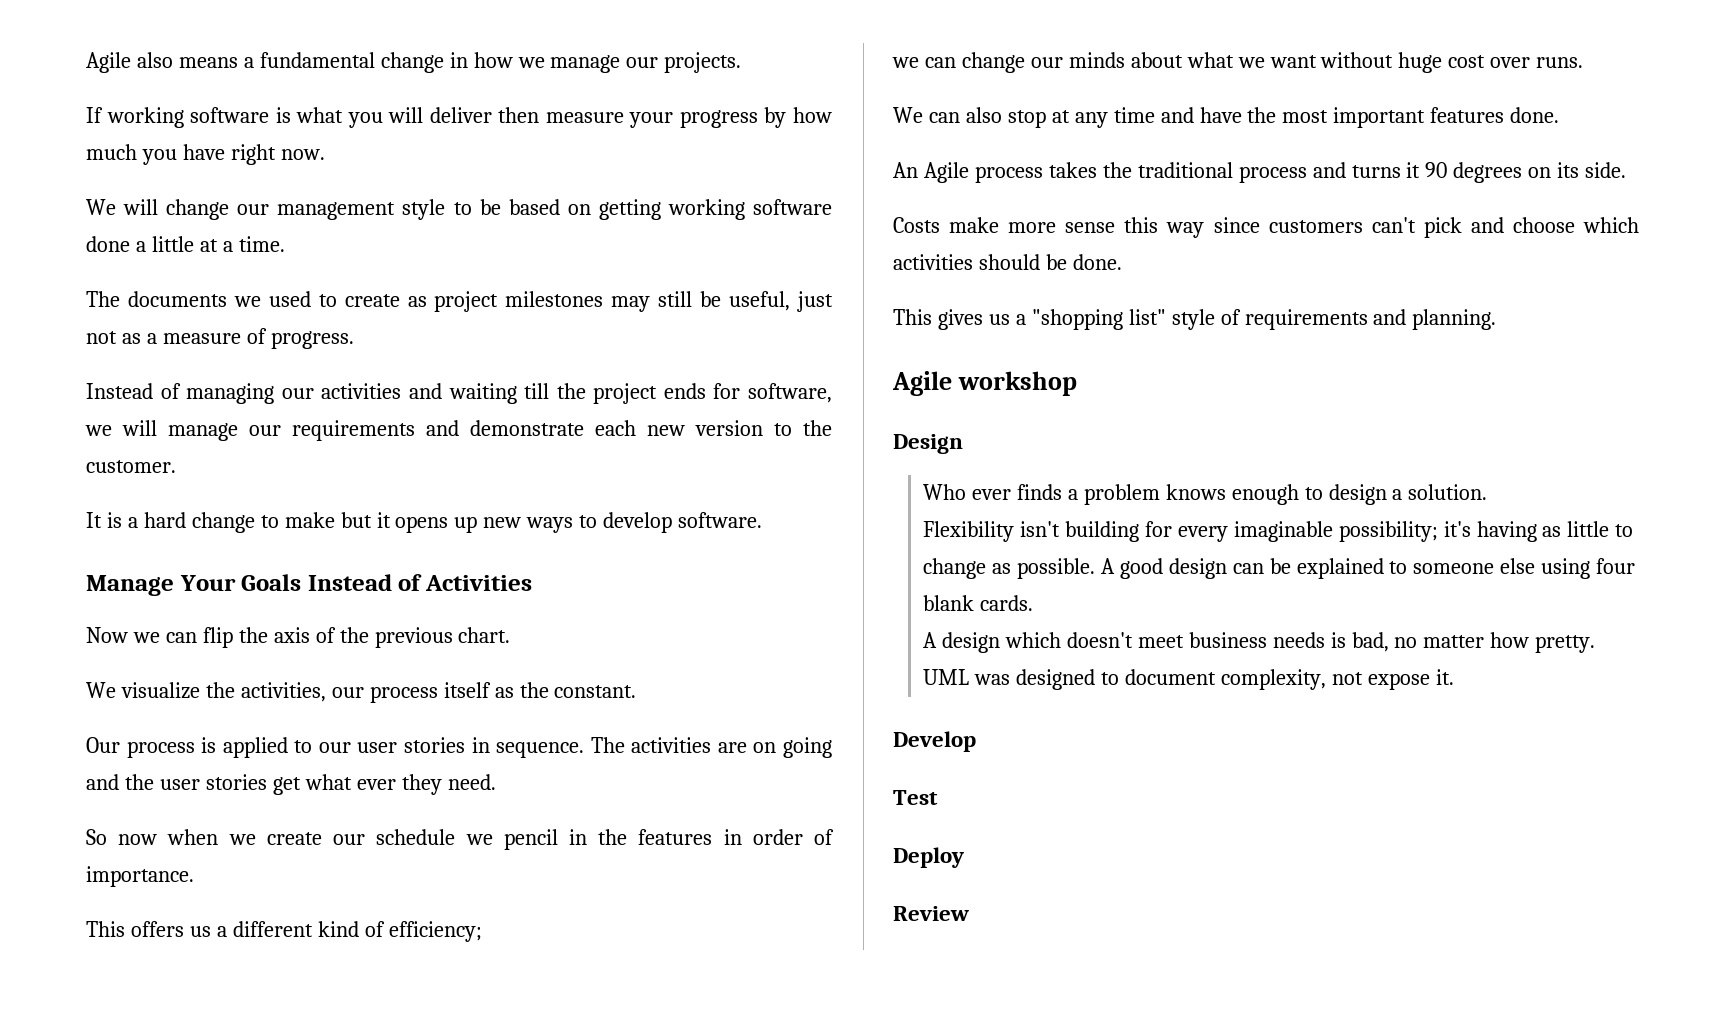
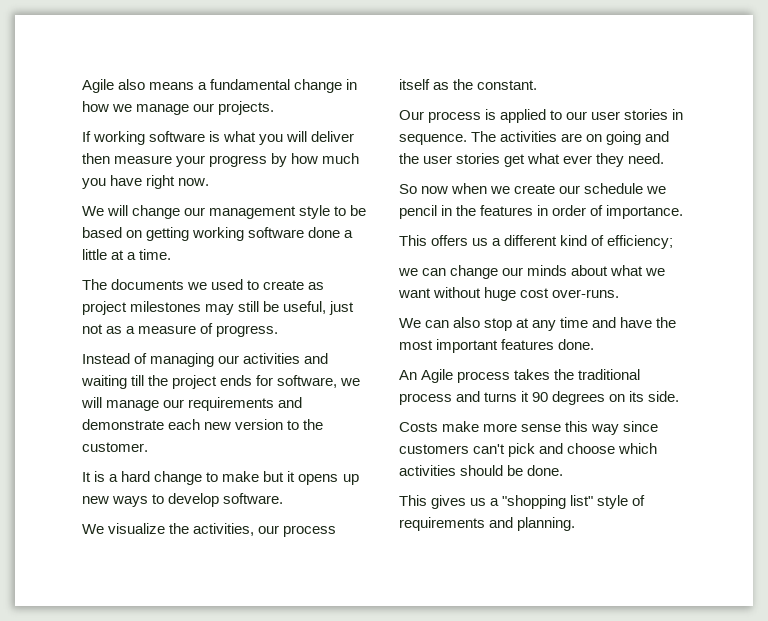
- Manage Your Goals Instead of Activities
- Now we can flip the axis of the previous chart.
- we can change our minds about what we want without huge cost over runs.
+ we can change our minds about what we want without huge cost over-runs.
- Agile workshop
- Design
- Who ever finds a problem knows enough to design a solution.
- Flexibility isn't building for every imaginable possibility; it's having as little to change as possible. A good design can be explained to someone else using four blank cards.
- A design which doesn't meet business needs is bad, no matter how pretty. UML was designed to document complexity, not expose it.
- Develop
- Test
- Deploy
- Review

